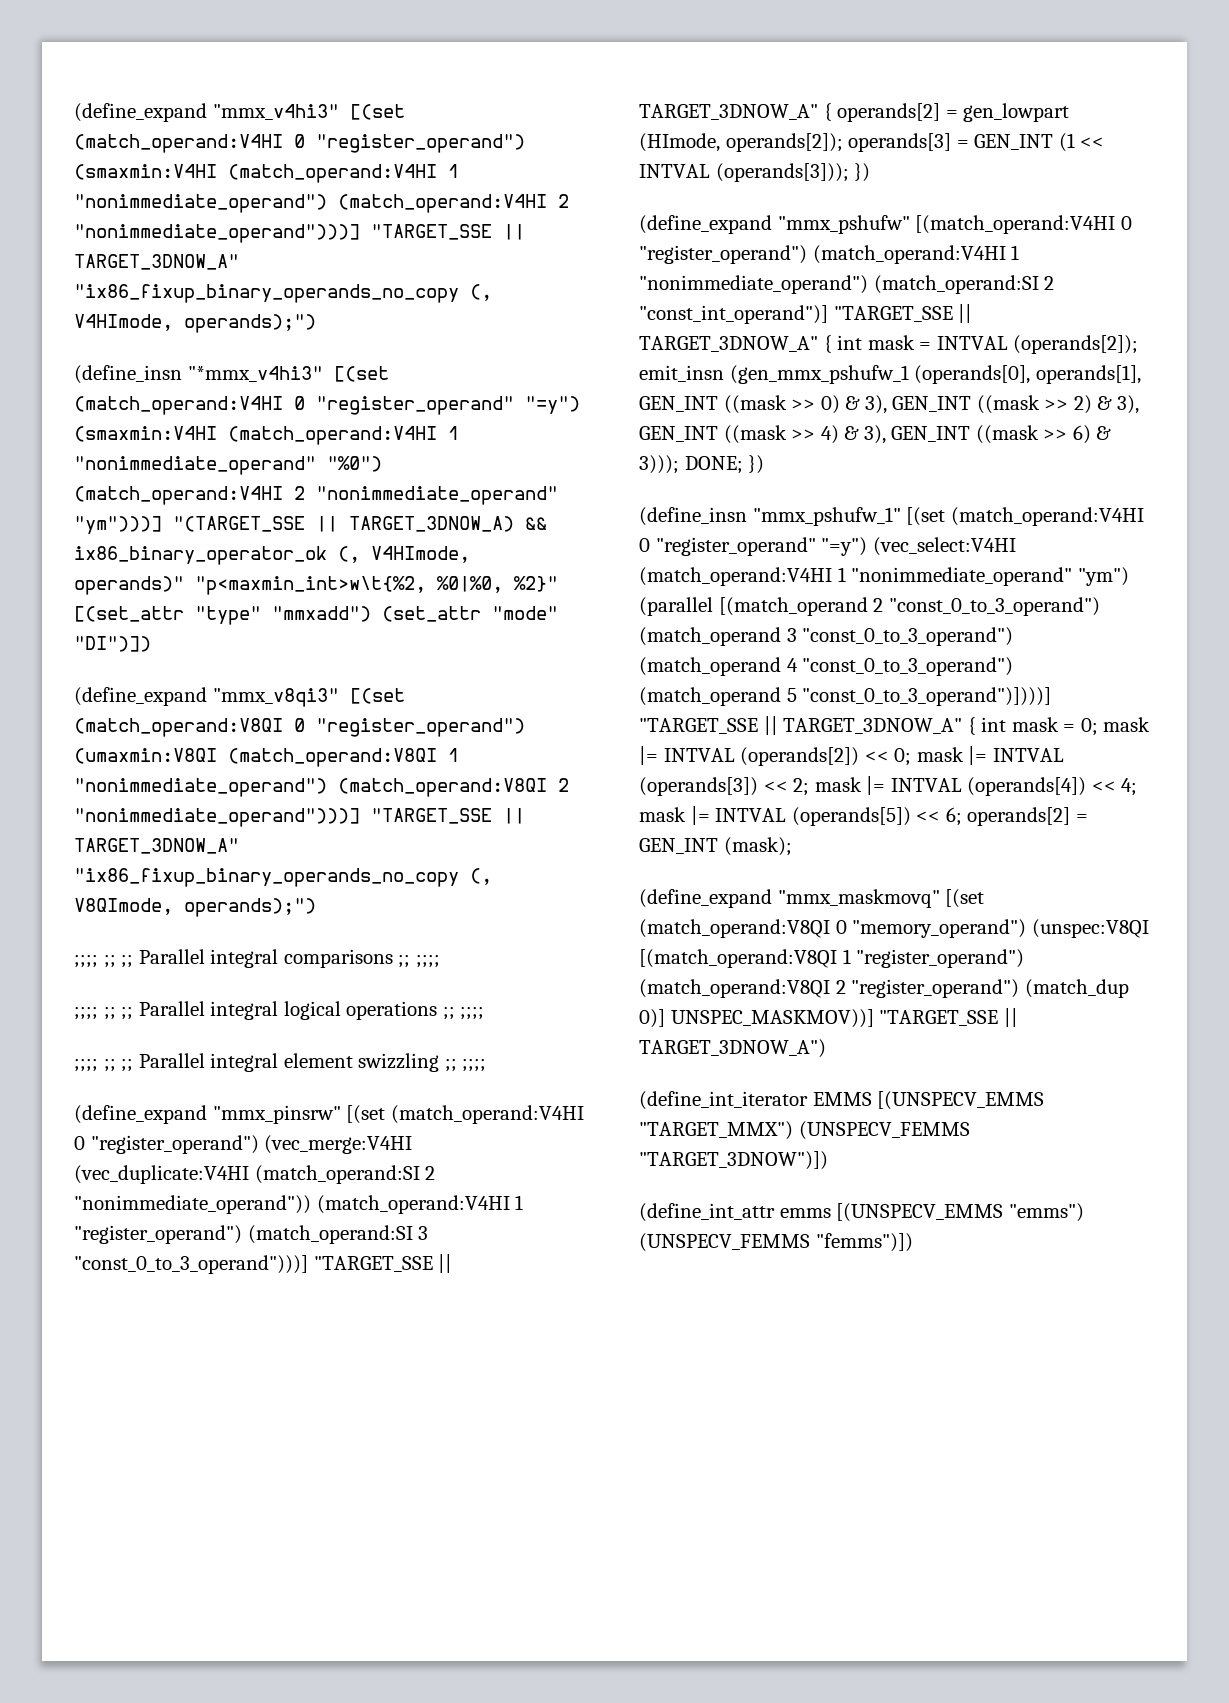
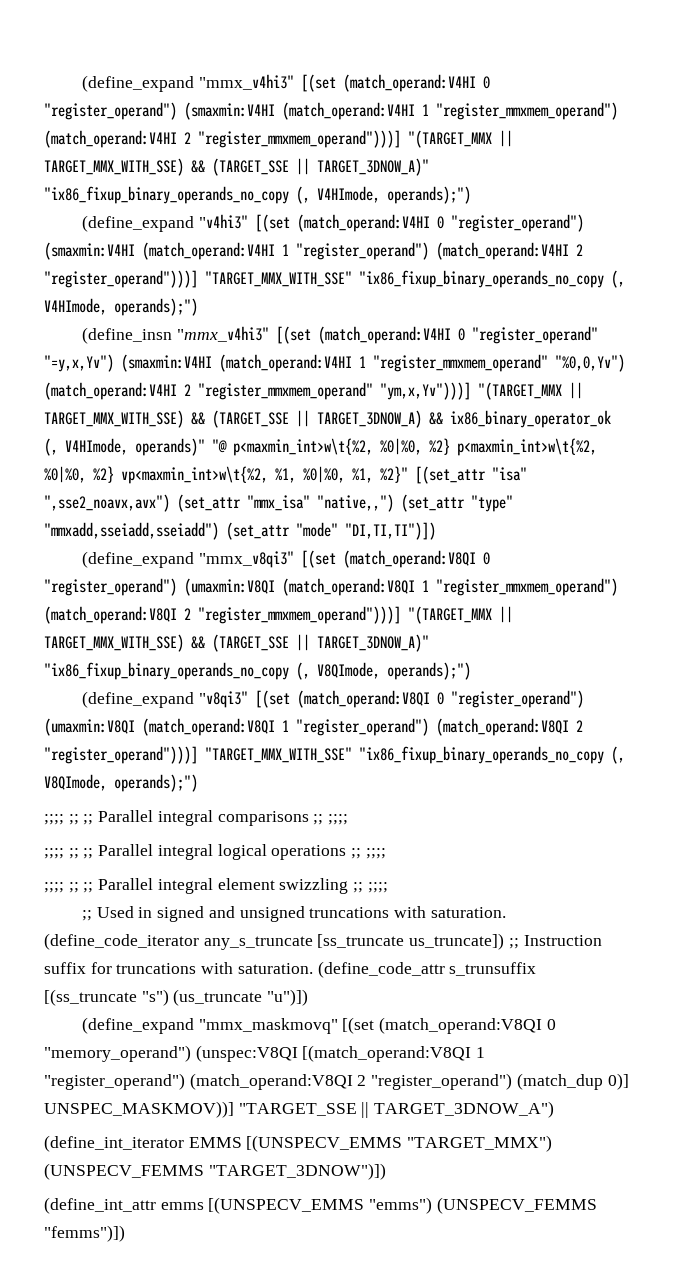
- (define_expand "mmx_v4hi3" [(set (match_operand:V4HI 0 "register_operand") (smaxmin:V4HI (match_operand:V4HI 1 "nonimmediate_operand") (match_operand:V4HI 2 "nonimmediate_operand")))] "TARGET_SSE || TARGET_3DNOW_A" "ix86_fixup_binary_operands_no_copy (, V4HImode, operands);")
+ (define_expand "mmx_v4hi3" [(set (match_operand:V4HI 0 "register_operand") (smaxmin:V4HI (match_operand:V4HI 1 "register_mmxmem_operand") (match_operand:V4HI 2 "register_mmxmem_operand")))] "(TARGET_MMX || TARGET_MMX_WITH_SSE) && (TARGET_SSE || TARGET_3DNOW_A)" "ix86_fixup_binary_operands_no_copy (, V4HImode, operands);")
+ (define_expand "v4hi3" [(set (match_operand:V4HI 0 "register_operand") (smaxmin:V4HI (match_operand:V4HI 1 "register_operand") (match_operand:V4HI 2 "register_operand")))] "TARGET_MMX_WITH_SSE" "ix86_fixup_binary_operands_no_copy (, V4HImode, operands);")
- (define_insn "*mmx_v4hi3" [(set (match_operand:V4HI 0 "register_operand" "=y") (smaxmin:V4HI (match_operand:V4HI 1 "nonimmediate_operand" "%0") (match_operand:V4HI 2 "nonimmediate_operand" "ym")))] "(TARGET_SSE || TARGET_3DNOW_A) && ix86_binary_operator_ok (, V4HImode, operands)" "p<maxmin_int>w\t{%2, %0|%0, %2}" [(set_attr "type" "mmxadd") (set_attr "mode" "DI")])
+ (define_insn "mmx_v4hi3" [(set (match_operand:V4HI 0 "register_operand" "=y,x,Yv") (smaxmin:V4HI (match_operand:V4HI 1 "register_mmxmem_operand" "%0,0,Yv") (match_operand:V4HI 2 "register_mmxmem_operand" "ym,x,Yv")))] "(TARGET_MMX || TARGET_MMX_WITH_SSE) && (TARGET_SSE || TARGET_3DNOW_A) && ix86_binary_operator_ok (, V4HImode, operands)" "@ p<maxmin_int>w\t{%2, %0|%0, %2} p<maxmin_int>w\t{%2, %0|%0, %2} vp<maxmin_int>w\t{%2, %1, %0|%0, %1, %2}" [(set_attr "isa" ",sse2_noavx,avx") (set_attr "mmx_isa" "native,,") (set_attr "type" "mmxadd,sseiadd,sseiadd") (set_attr "mode" "DI,TI,TI")])
- (define_expand "mmx_v8qi3" [(set (match_operand:V8QI 0 "register_operand") (umaxmin:V8QI (match_operand:V8QI 1 "nonimmediate_operand") (match_operand:V8QI 2 "nonimmediate_operand")))] "TARGET_SSE || TARGET_3DNOW_A" "ix86_fixup_binary_operands_no_copy (, V8QImode, operands);")
+ (define_expand "mmx_v8qi3" [(set (match_operand:V8QI 0 "register_operand") (umaxmin:V8QI (match_operand:V8QI 1 "register_mmxmem_operand") (match_operand:V8QI 2 "register_mmxmem_operand")))] "(TARGET_MMX || TARGET_MMX_WITH_SSE) && (TARGET_SSE || TARGET_3DNOW_A)" "ix86_fixup_binary_operands_no_copy (, V8QImode, operands);")
+ (define_expand "v8qi3" [(set (match_operand:V8QI 0 "register_operand") (umaxmin:V8QI (match_operand:V8QI 1 "register_operand") (match_operand:V8QI 2 "register_operand")))] "TARGET_MMX_WITH_SSE" "ix86_fixup_binary_operands_no_copy (, V8QImode, operands);")
- (define_expand "mmx_pinsrw" [(set (match_operand:V4HI 0 "register_operand") (vec_merge:V4HI (vec_duplicate:V4HI (match_operand:SI 2 "nonimmediate_operand")) (match_operand:V4HI 1 "register_operand") (match_operand:SI 3 "const_0_to_3_operand")))] "TARGET_SSE || TARGET_3DNOW_A" { operands[2] = gen_lowpart (HImode, operands[2]); operands[3] = GEN_INT (1 << INTVAL (operands[3])); })
- (define_expand "mmx_pshufw" [(match_operand:V4HI 0 "register_operand") (match_operand:V4HI 1 "nonimmediate_operand") (match_operand:SI 2 "const_int_operand")] "TARGET_SSE || TARGET_3DNOW_A" { int mask = INTVAL (operands[2]); emit_insn (gen_mmx_pshufw_1 (operands[0], operands[1], GEN_INT ((mask >> 0) & 3), GEN_INT ((mask >> 2) & 3), GEN_INT ((mask >> 4) & 3), GEN_INT ((mask >> 6) & 3))); DONE; })
- (define_insn "mmx_pshufw_1" [(set (match_operand:V4HI 0 "register_operand" "=y") (vec_select:V4HI (match_operand:V4HI 1 "nonimmediate_operand" "ym") (parallel [(match_operand 2 "const_0_to_3_operand") (match_operand 3 "const_0_to_3_operand") (match_operand 4 "const_0_to_3_operand") (match_operand 5 "const_0_to_3_operand")])))] "TARGET_SSE || TARGET_3DNOW_A" { int mask = 0; mask |= INTVAL (operands[2]) << 0; mask |= INTVAL (operands[3]) << 2; mask |= INTVAL (operands[4]) << 4; mask |= INTVAL (operands[5]) << 6; operands[2] = GEN_INT (mask);
+ ;; Used in signed and unsigned truncations with saturation. (define_code_iterator any_s_truncate [ss_truncate us_truncate]) ;; Instruction suffix for truncations with saturation. (define_code_attr s_trunsuffix [(ss_truncate "s") (us_truncate "u")])

